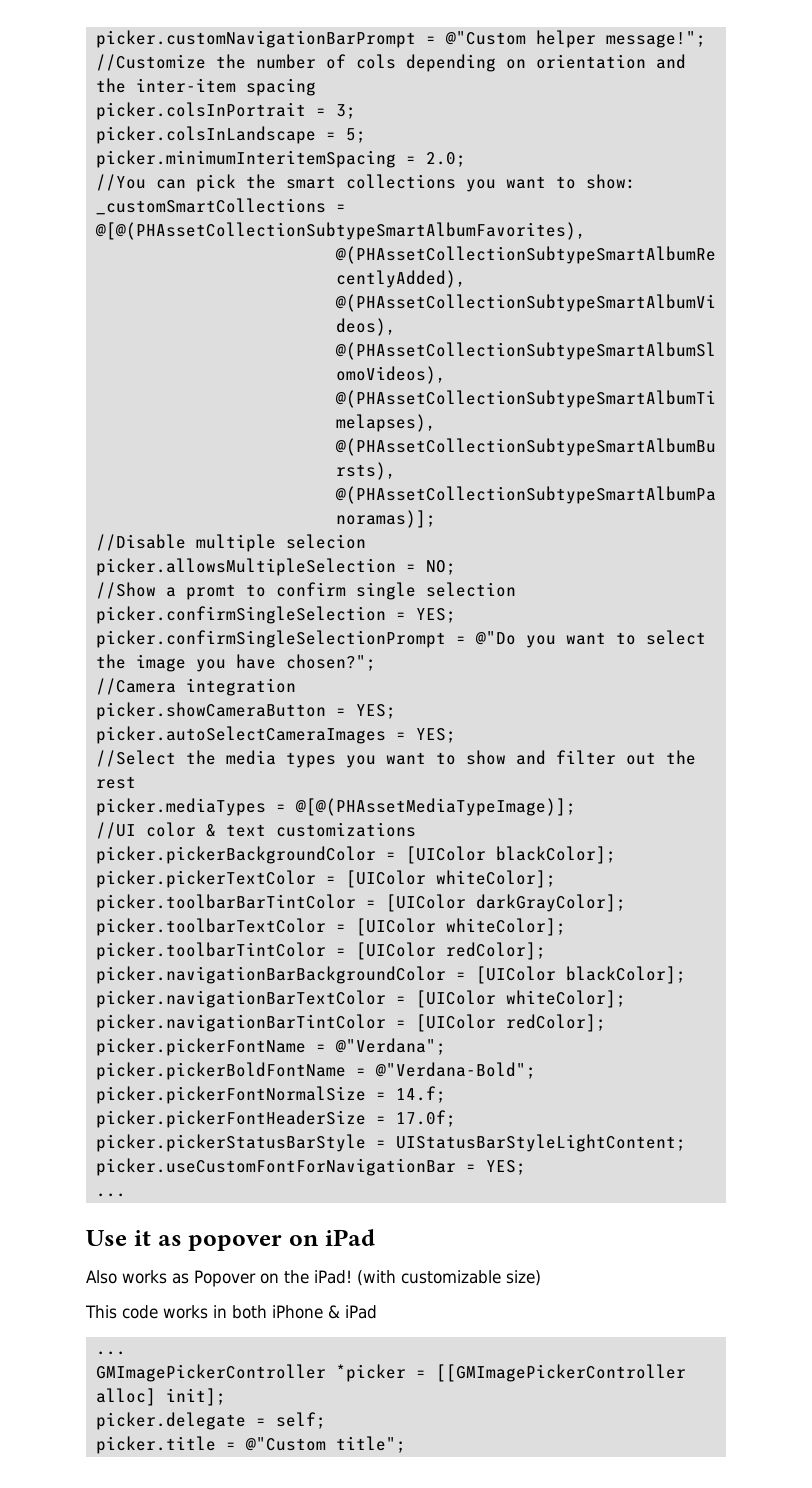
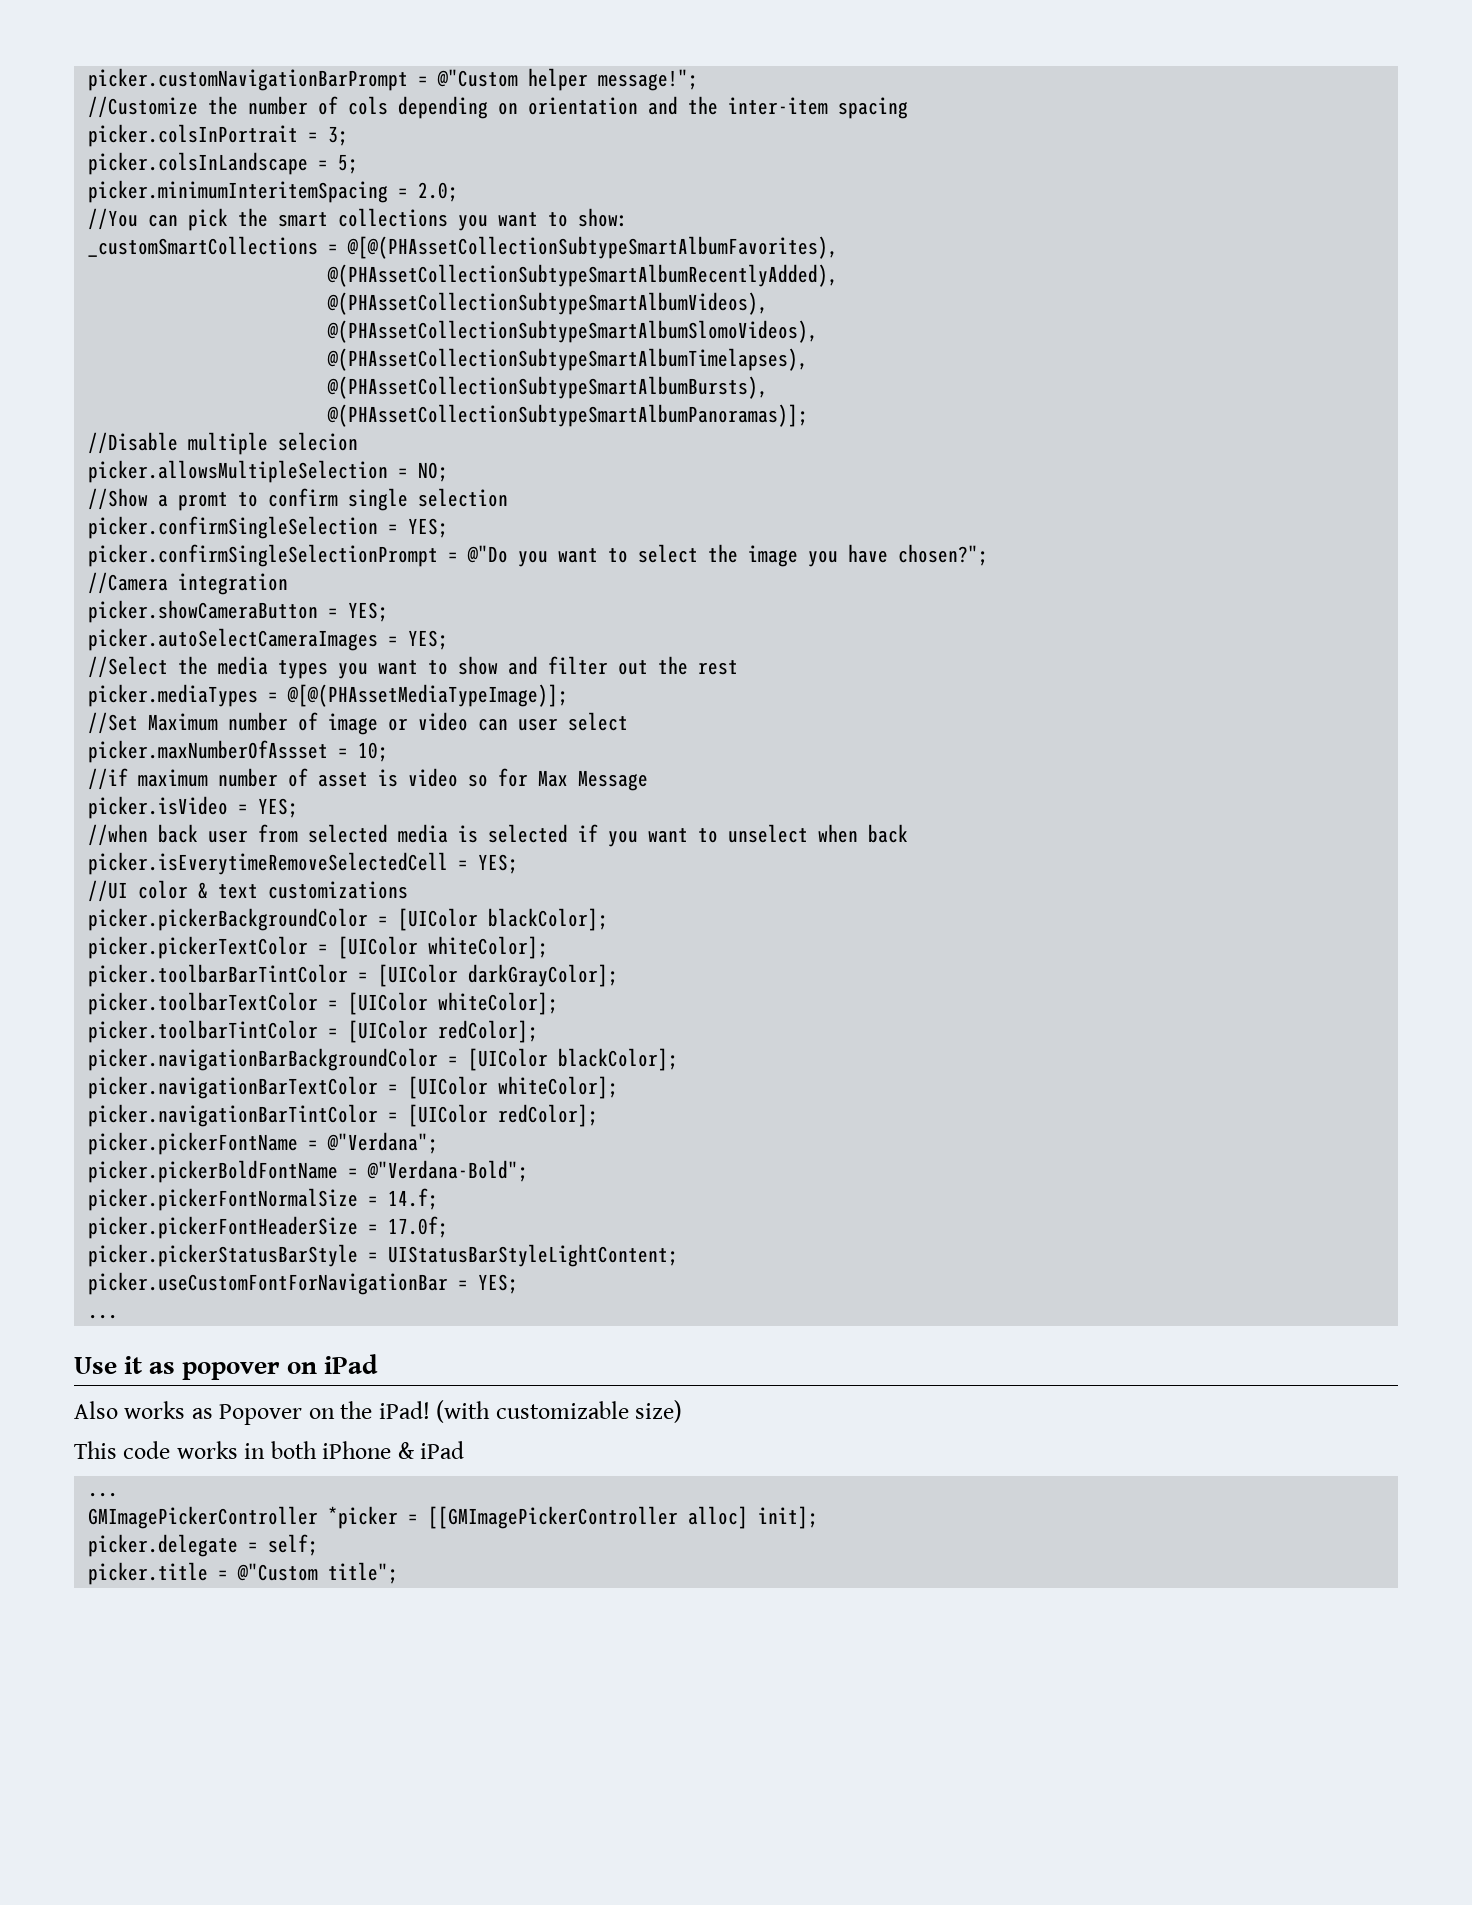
+ //Set Maximum number of image or video can user select
+ picker.maxNumberOfAssset = 10;
+ //if maximum number of asset is video so for Max Message
+ picker.isVideo = YES;
+ //when back user from selected media is selected if you want to unselect when back
+ picker.isEverytimeRemoveSelectedCell = YES;

